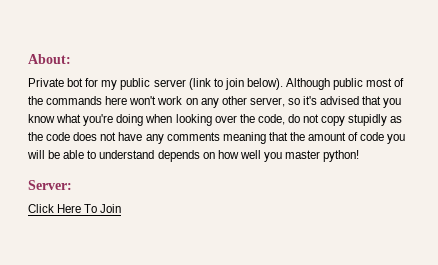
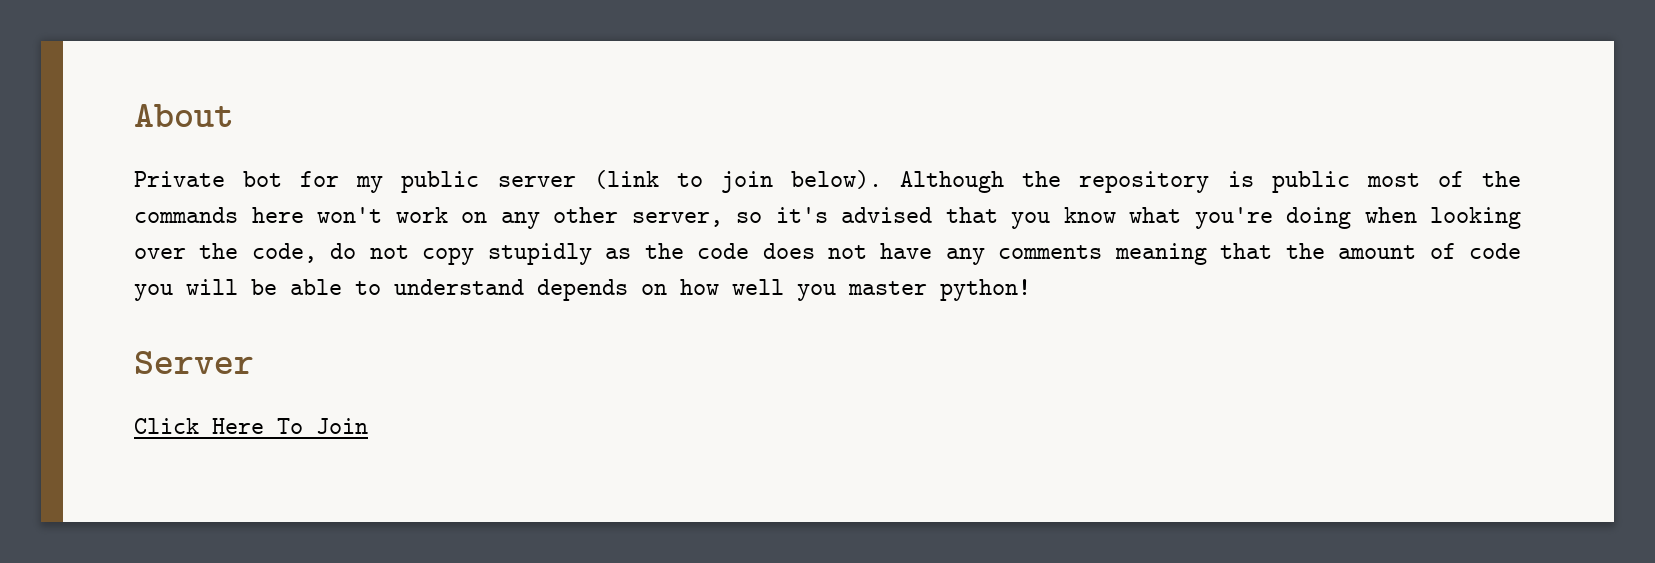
- About:
+ About
- Although public most of the commands here won't work on any other server, so it's advised that you know what you're doing when looking over the code, do not copy stupidly as the code does not have any comments meaning that the amount of code you will be able to understand depends on how well you master python!
+ Although the repository is public most of the commands here won't work on any other server, so it's advised that you know what you're doing when looking over the code, do not copy stupidly as the code does not have any comments meaning that the amount of code you will be able to understand depends on how well you master python!
- Server:
+ Server

